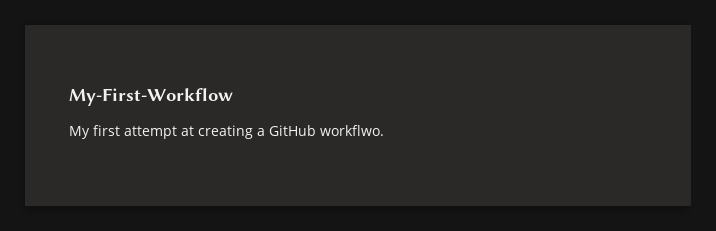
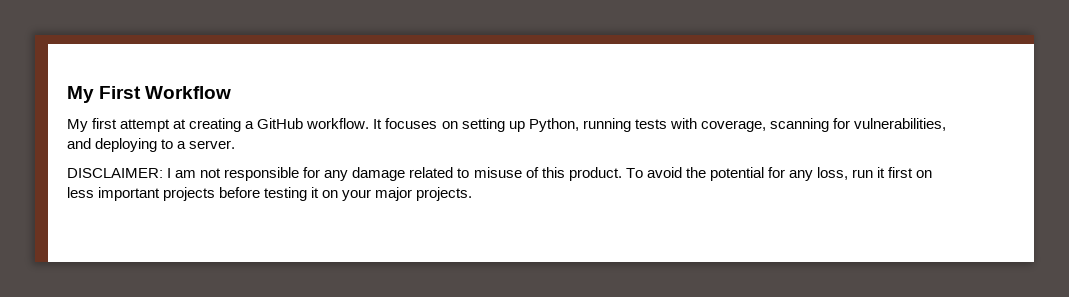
- My-First-Workflow
+ My First Workflow
- My first attempt at creating a GitHub workflwo.
+ My first attempt at creating a GitHub workflow. It focuses on setting up Python, running tests with coverage, scanning for vulnerabilities, and deploying to a server.
+ DISCLAIMER: I am not responsible for any damage related to misuse of this product. To avoid the potential for any loss, run it first on less important projects before testing it on your major projects.

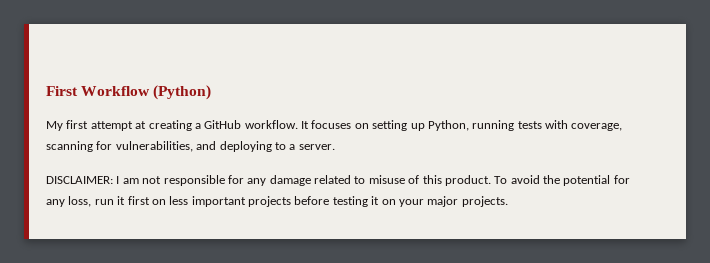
- My First Workflow
+ First Workflow (Python)

